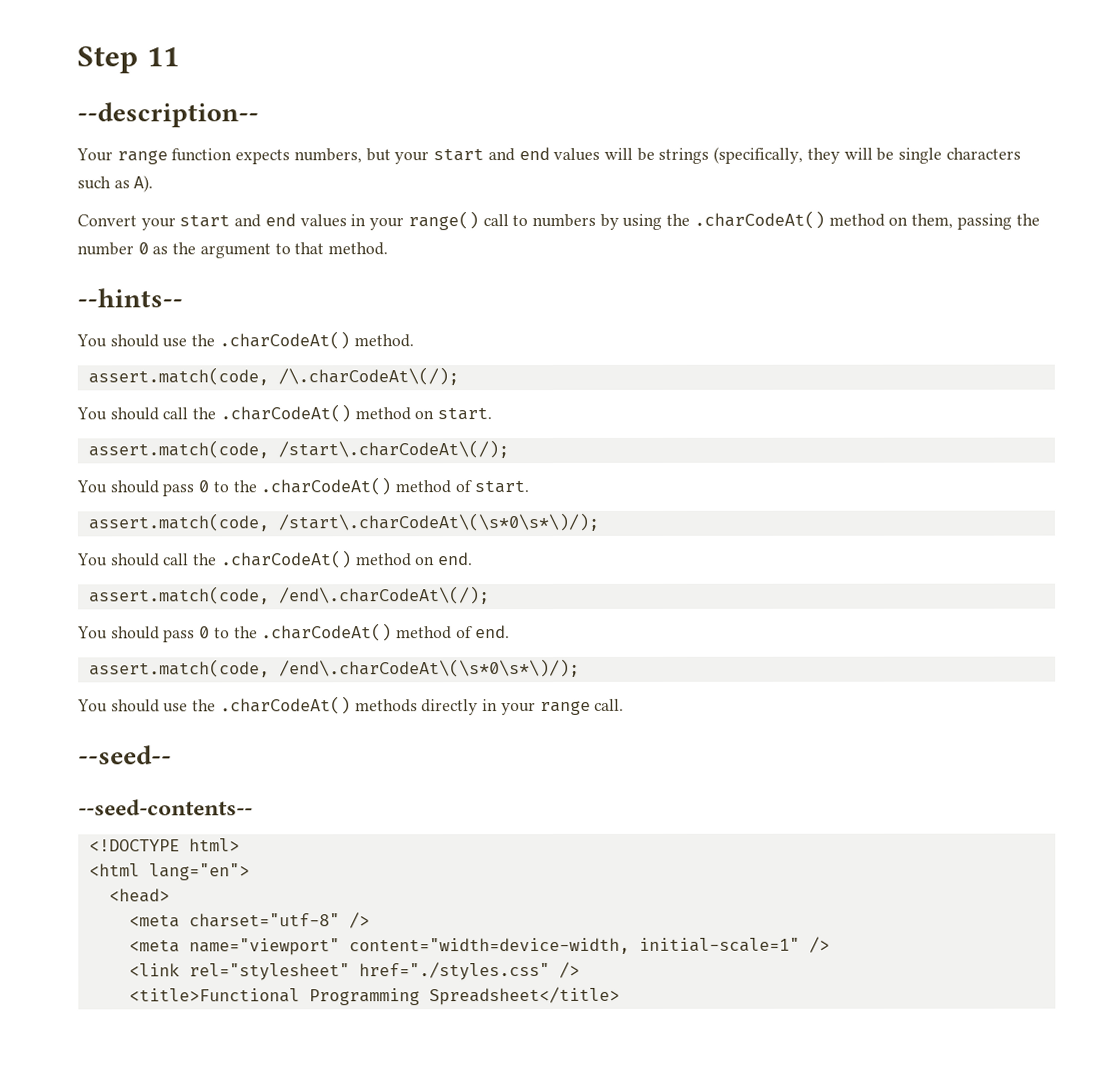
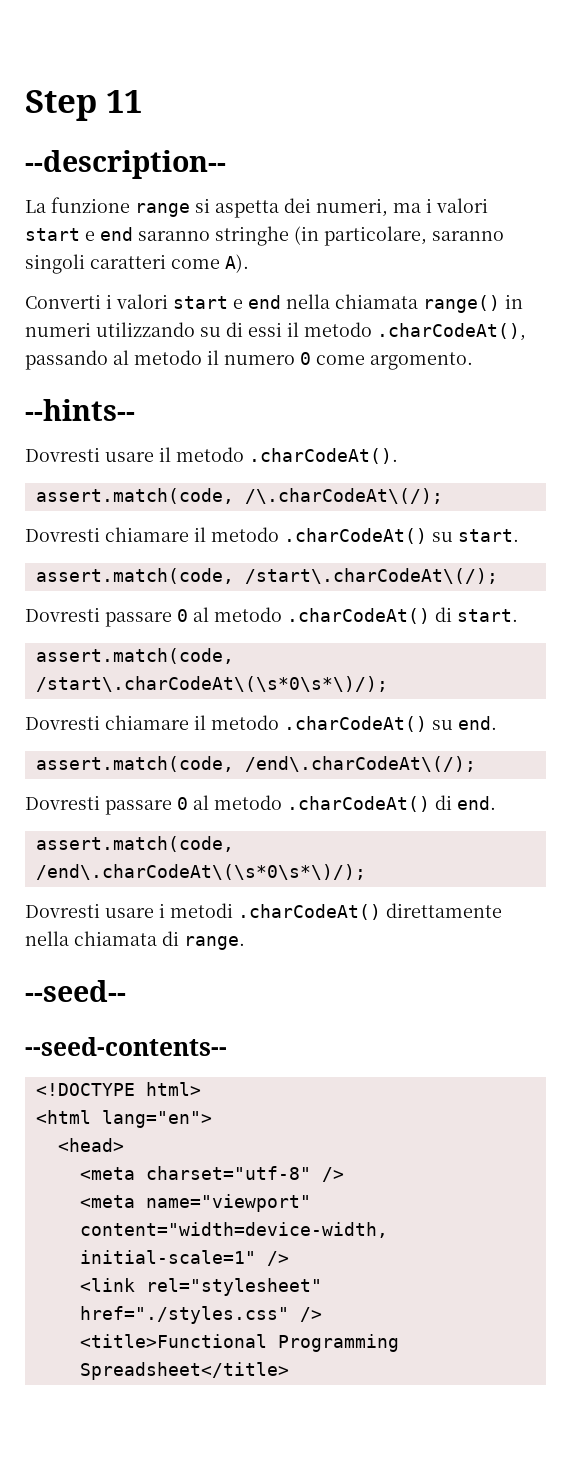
- Your range function expects numbers, but your start and end values will be strings (specifically, they will be single characters such as A).
- Convert your start and end values in your range() call to numbers by using the .charCodeAt() method on them, passing the number 0 as the argument to that method.
+ La funzione range si aspetta dei numeri, ma i valori start e end saranno stringhe (in particolare, saranno singoli caratteri come A).
+ Converti i valori start e end nella chiamata range() in numeri utilizzando su di essi il metodo .charCodeAt(), passando al metodo il numero 0 come argomento.
  --hints--
- You should use the .charCodeAt() method.
+ Dovresti usare il metodo .charCodeAt().
  assert.match(code, /\.charCodeAt\(/);
- You should call the .charCodeAt() method on start.
+ Dovresti chiamare il metodo .charCodeAt() su start.
  assert.match(code, /start\.charCodeAt\(/);
- You should pass 0 to the .charCodeAt() method of start.
+ Dovresti passare 0 al metodo .charCodeAt() di start.
  assert.match(code, /start\.charCodeAt\(\s*0\s*\)/);
- You should call the .charCodeAt() method on end.
+ Dovresti chiamare il metodo .charCodeAt() su end.
  assert.match(code, /end\.charCodeAt\(/);
- You should pass 0 to the .charCodeAt() method of end.
+ Dovresti passare 0 al metodo .charCodeAt() di end.
  assert.match(code, /end\.charCodeAt\(\s*0\s*\)/);
- You should use the .charCodeAt() methods directly in your range call.
+ Dovresti usare i metodi .charCodeAt() direttamente nella chiamata di range.

